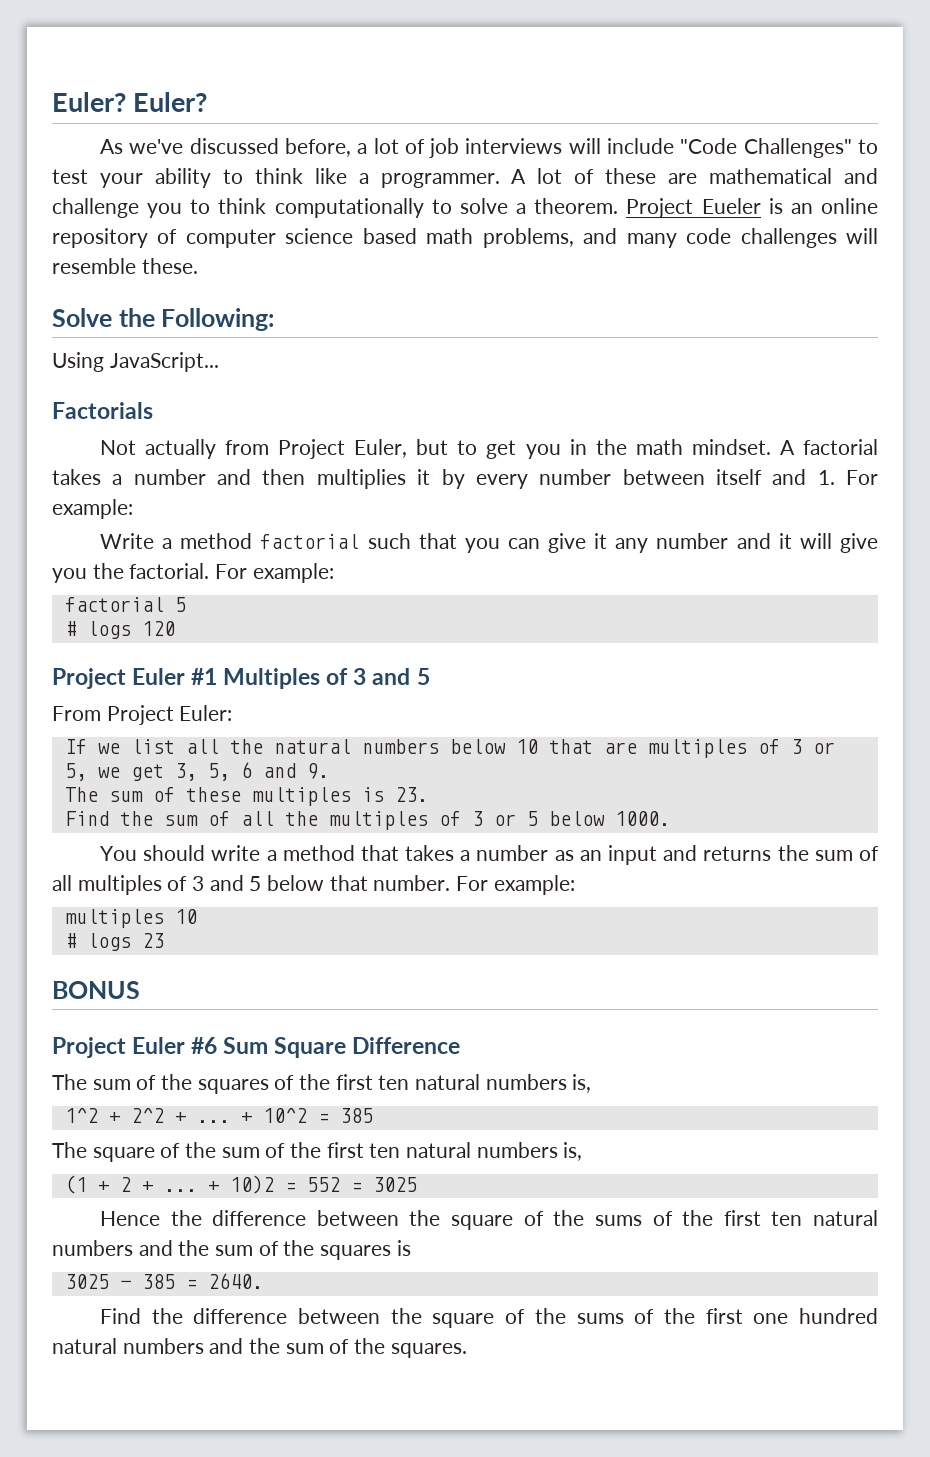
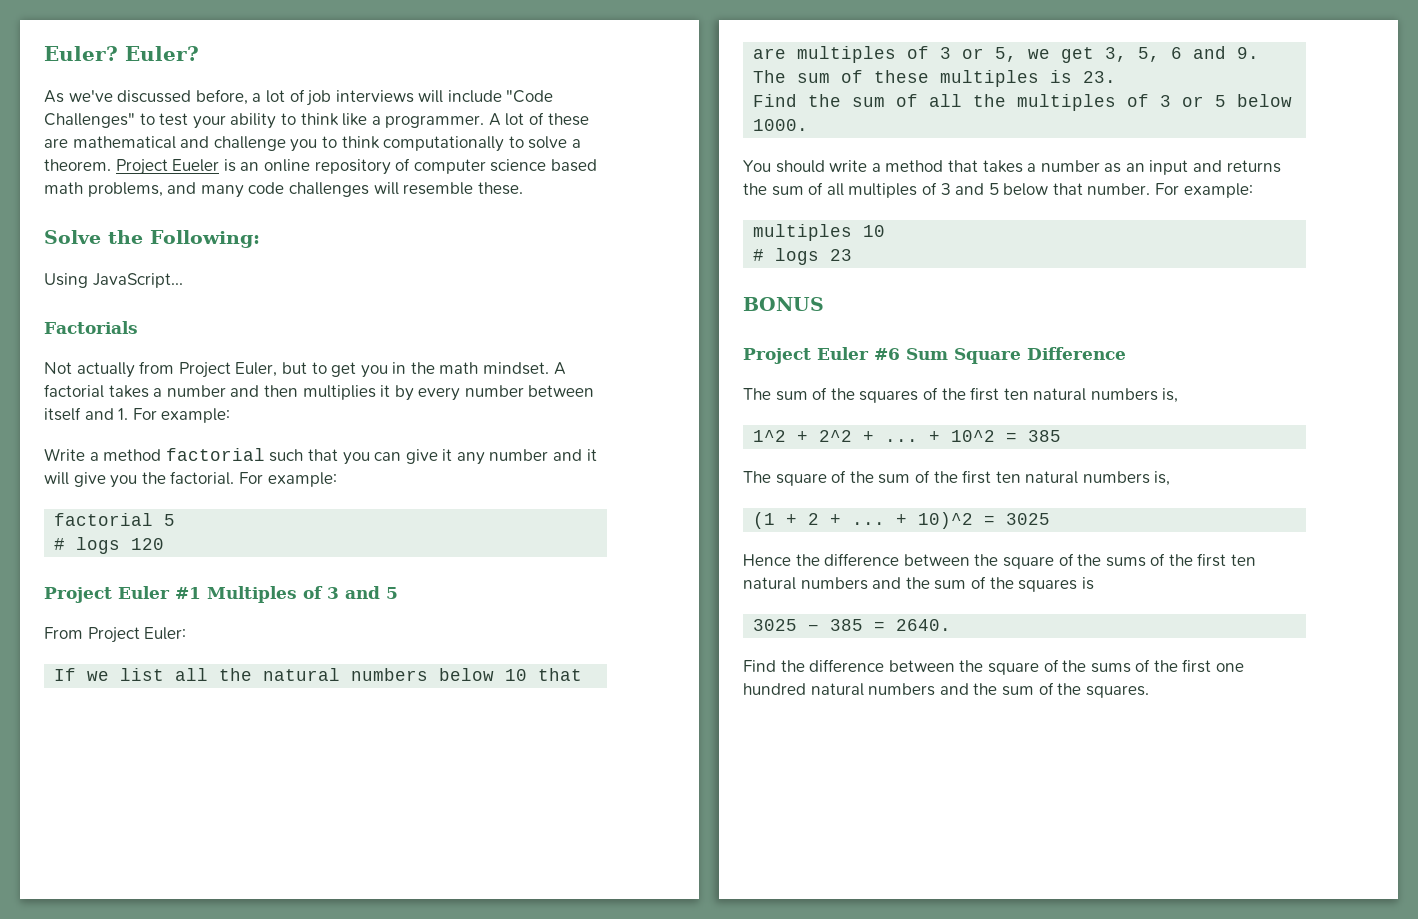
- + 10)2 = 552 = 3025
+ + 10)^2 = 3025

